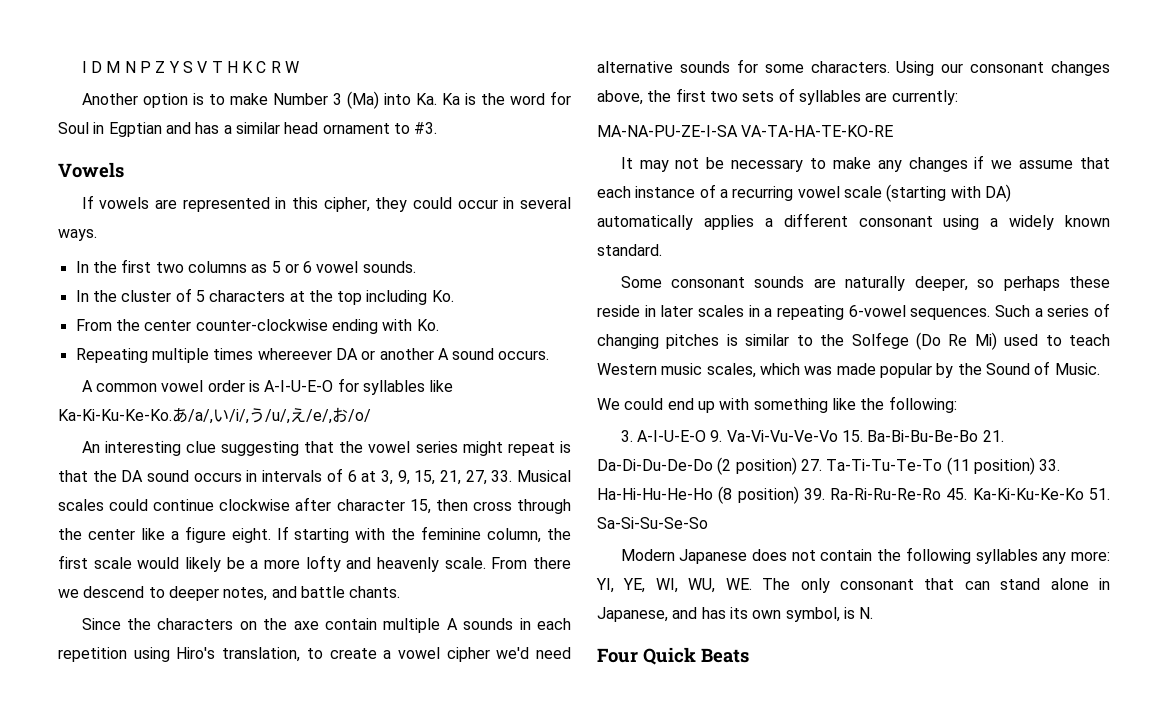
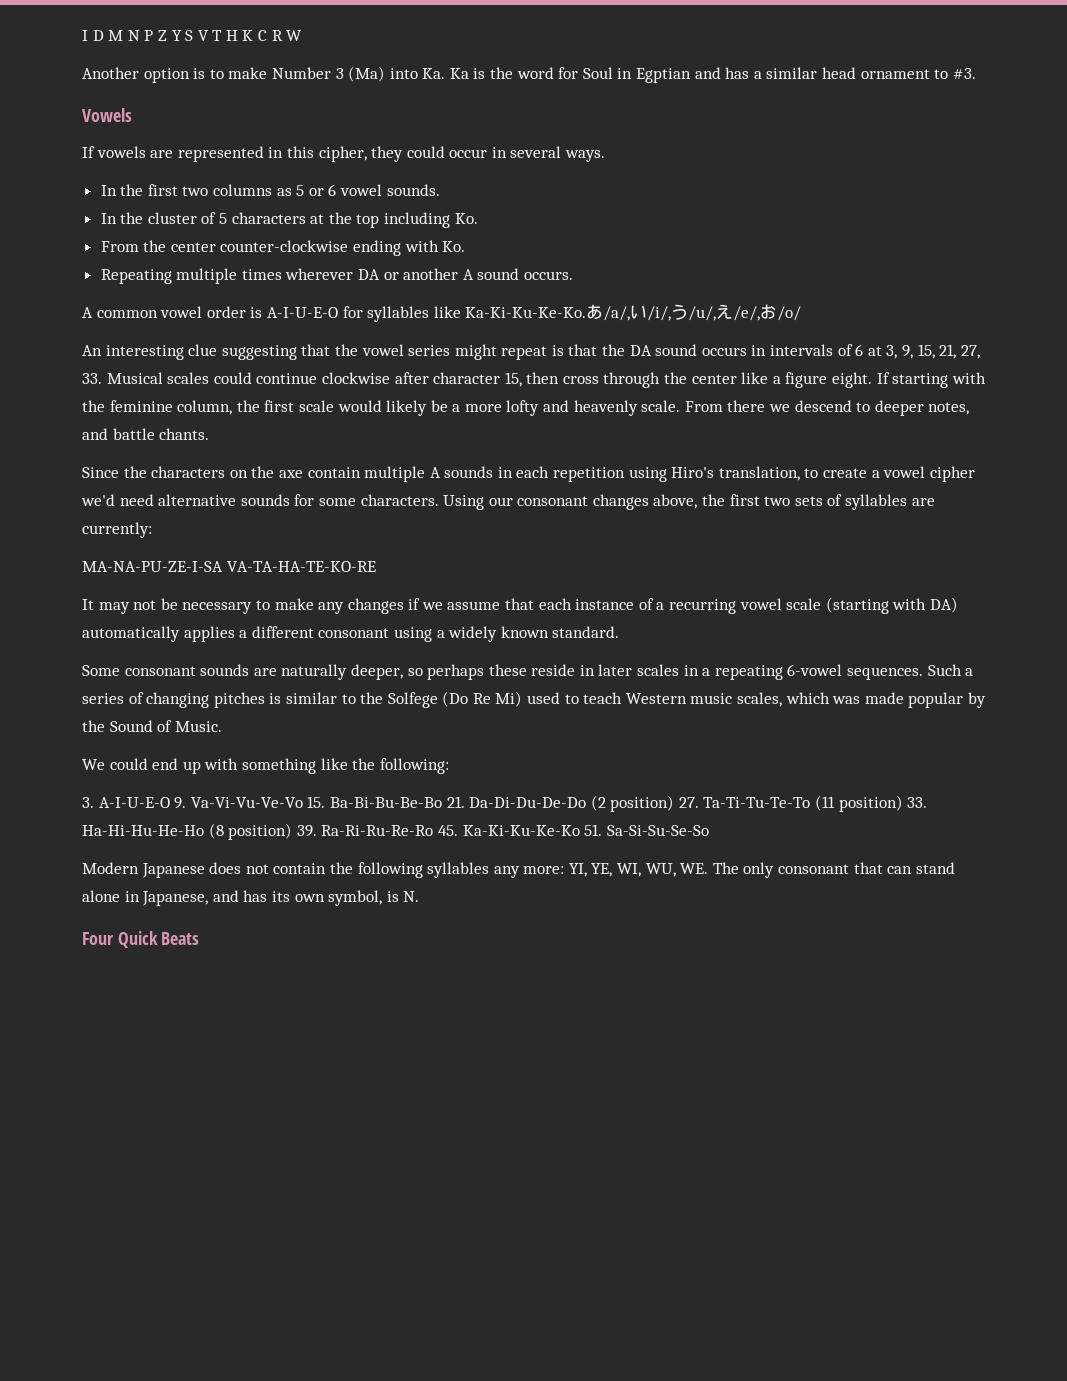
- Repeating multiple times whereever DA or another A sound occurs.
+ Repeating multiple times wherever DA or another A sound occurs.

